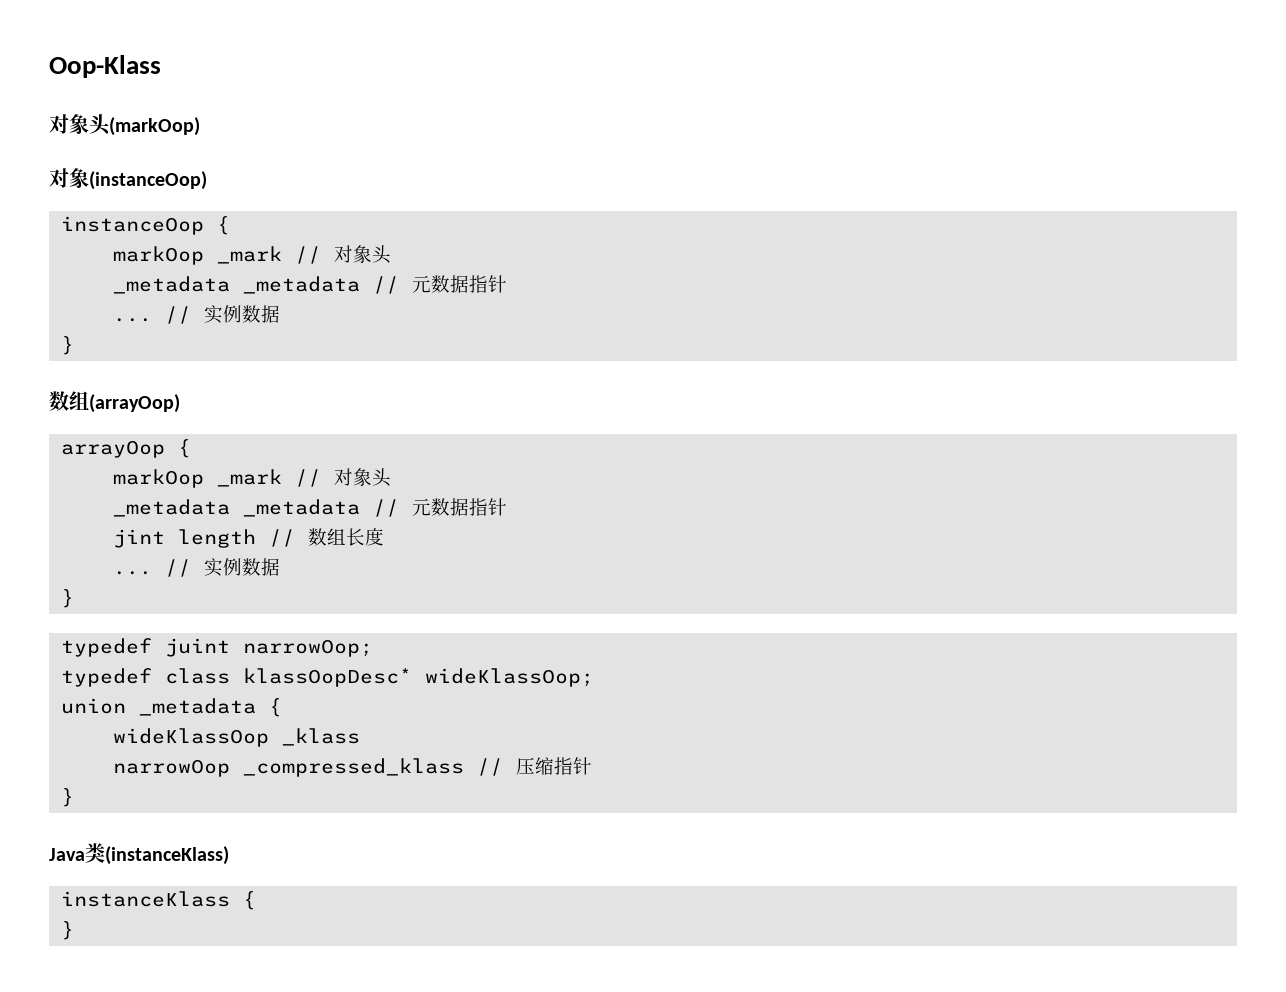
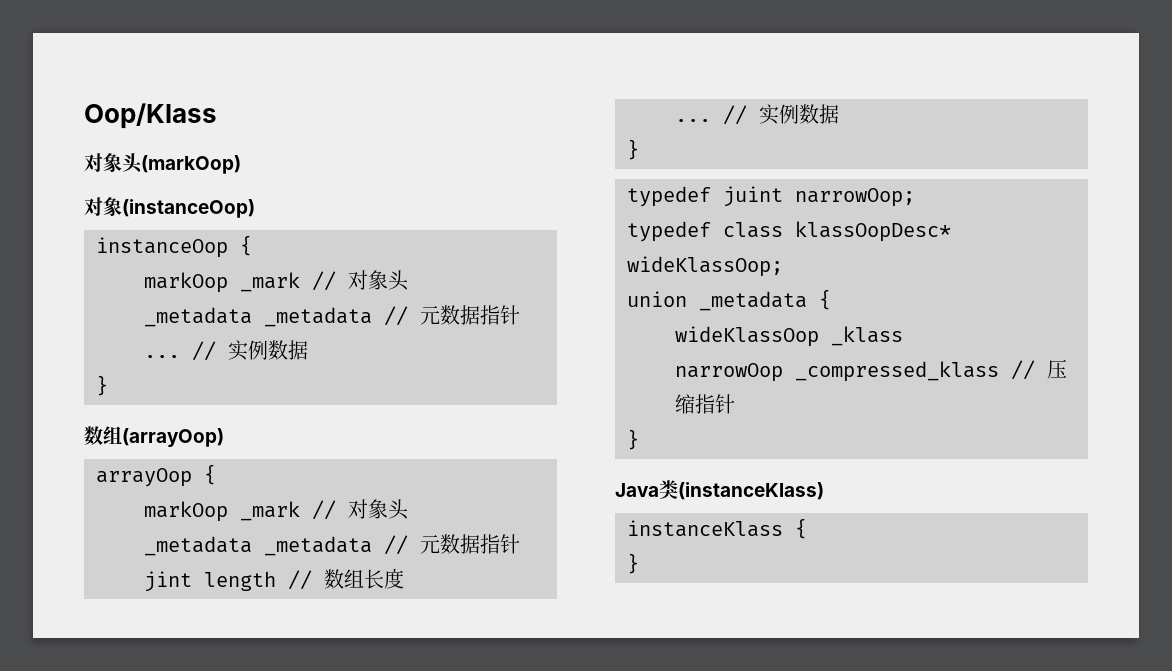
- Oop-Klass
+ Oop/Klass

